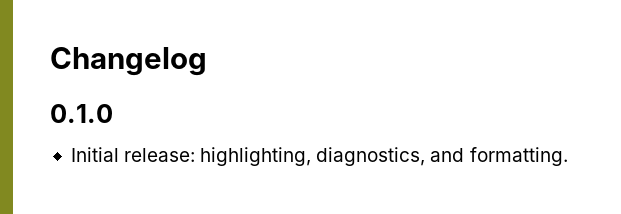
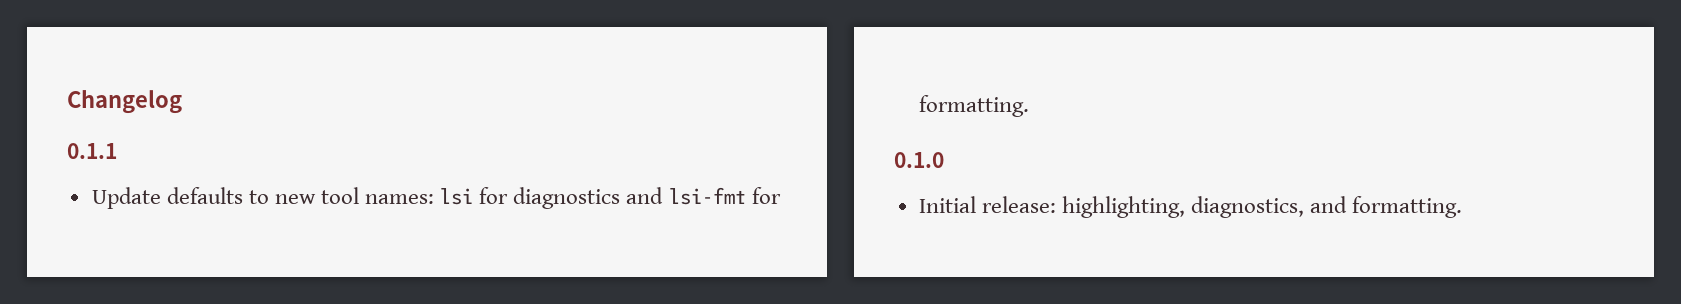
+ 0.1.1
+ Update defaults to new tool names: lsi for diagnostics and lsi-fmt for formatting.

